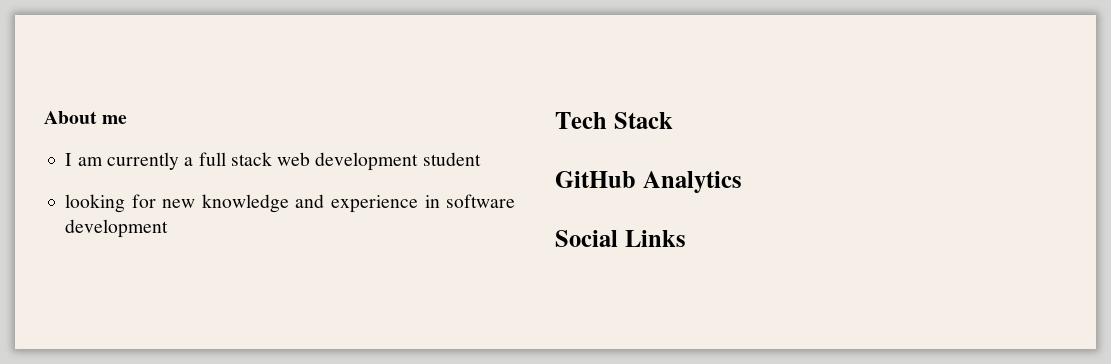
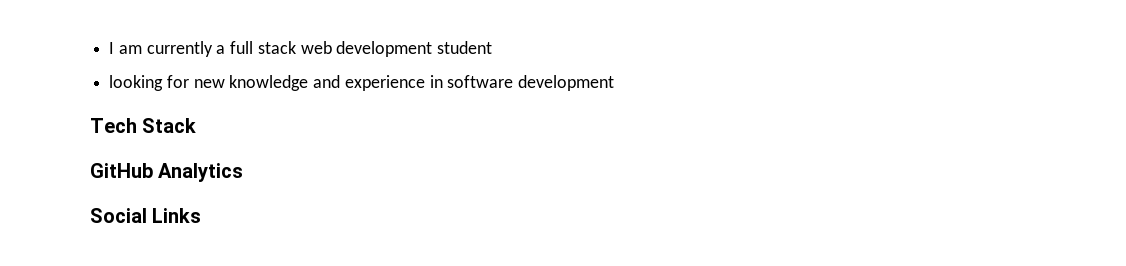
- About me

